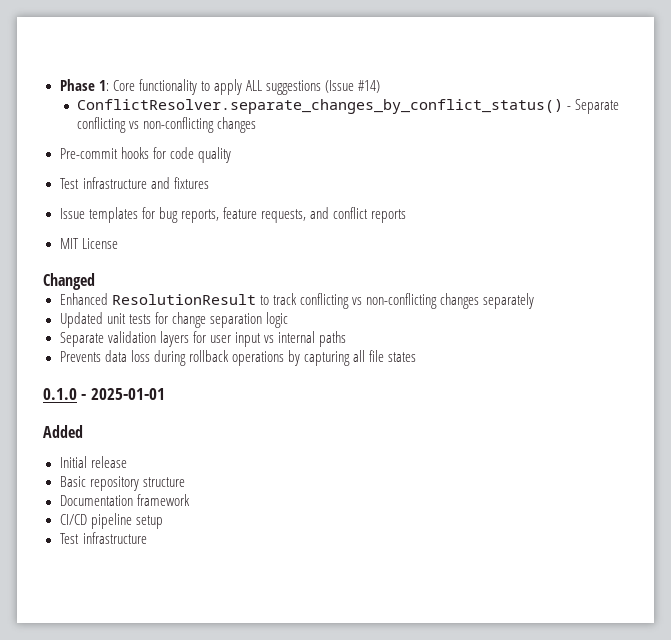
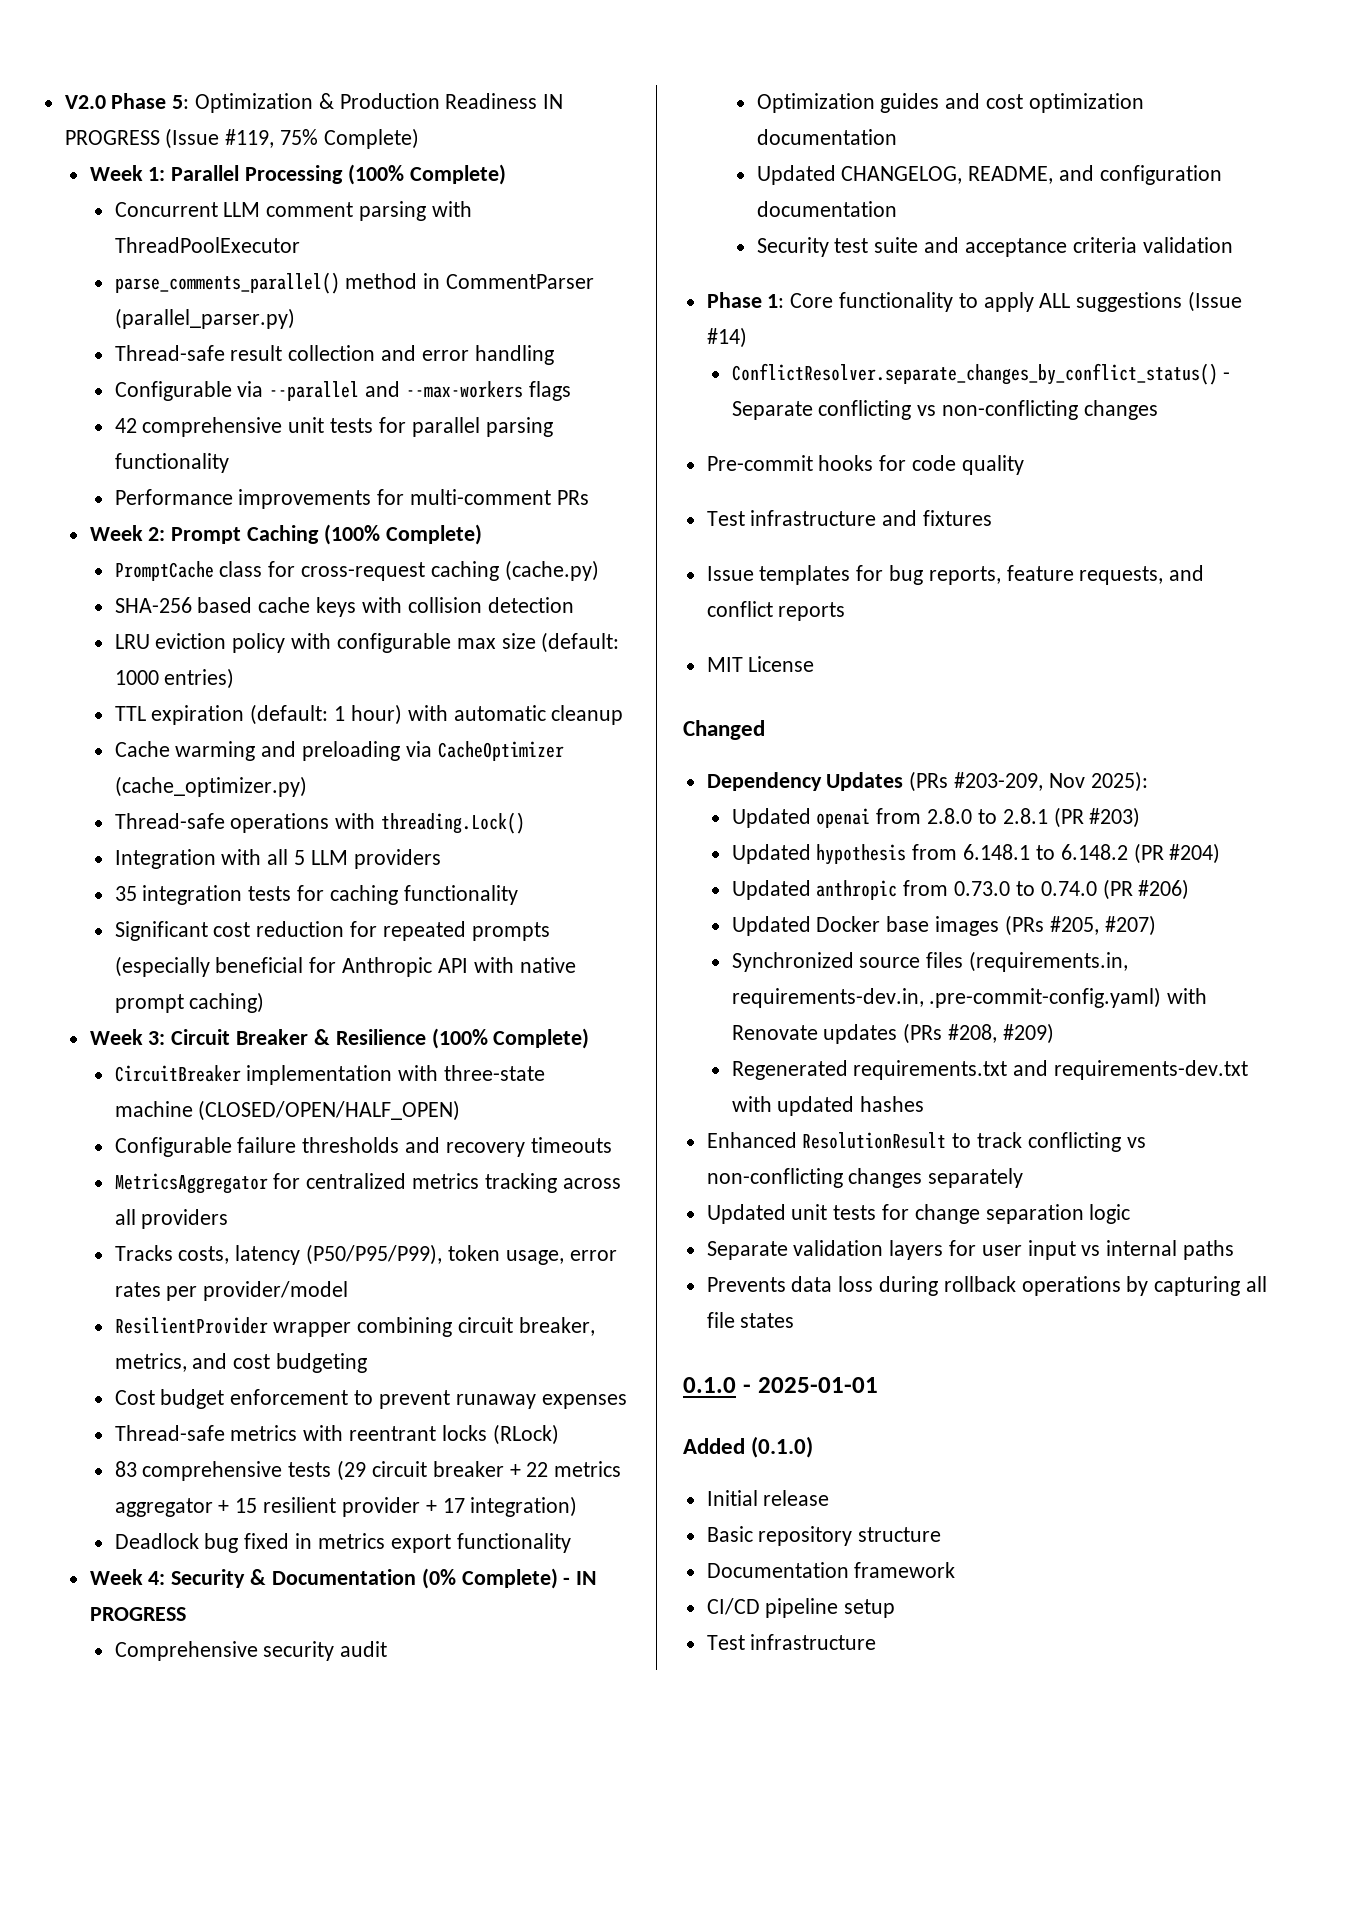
+ V2.0 Phase 5: Optimization & Production Readiness IN PROGRESS (Issue #119, 75% Complete)
+ Week 1: Parallel Processing (100% Complete)
+ Concurrent LLM comment parsing with ThreadPoolExecutor
+ parse_comments_parallel() method in CommentParser (parallel_parser.py)
+ Thread-safe result collection and error handling
+ Configurable via --parallel and --max-workers flags
+ 42 comprehensive unit tests for parallel parsing functionality
+ Performance improvements for multi-comment PRs
+ Week 2: Prompt Caching (100% Complete)
+ PromptCache class for cross-request caching (cache.py)
+ SHA-256 based cache keys with collision detection
+ LRU eviction policy with configurable max size (default: 1000 entries)
+ TTL expiration (default: 1 hour) with automatic cleanup
+ Cache warming and preloading via CacheOptimizer (cache_optimizer.py)
+ Thread-safe operations with threading.Lock()
+ Integration with all 5 LLM providers
+ 35 integration tests for caching functionality
+ Significant cost reduction for repeated prompts (especially beneficial for Anthropic API with native prompt caching)
+ Week 3: Circuit Breaker & Resilience (100% Complete)
+ CircuitBreaker implementation with three-state machine (CLOSED/OPEN/HALF_OPEN)
+ Configurable failure thresholds and recovery timeouts
+ MetricsAggregator for centralized metrics tracking across all providers
+ Tracks costs, latency (P50/P95/P99), token usage, error rates per provider/model
+ ResilientProvider wrapper combining circuit breaker, metrics, and cost budgeting
+ Cost budget enforcement to prevent runaway expenses
+ Thread-safe metrics with reentrant locks (RLock)
+ 83 comprehensive tests (29 circuit breaker + 22 metrics aggregator + 15 resilient provider + 17 integration)
+ Deadlock bug fixed in metrics export functionality
+ Week 4: Security & Documentation (0% Complete) - IN PROGRESS
+ Comprehensive security audit
+ Optimization guides and cost optimization documentation
+ Updated CHANGELOG, README, and configuration documentation
+ Security test suite and acceptance criteria validation
+ Dependency Updates (PRs #203-209, Nov 2025):
+ Updated openai from 2.8.0 to 2.8.1 (PR #203)
+ Updated hypothesis from 6.148.1 to 6.148.2 (PR #204)
+ Updated anthropic from 0.73.0 to 0.74.0 (PR #206)
+ Updated Docker base images (PRs #205, #207)
+ Synchronized source files (requirements.in, requirements-dev.in, .pre-commit-config.yaml) with Renovate updates (PRs #208, #209)
+ Regenerated requirements.txt and requirements-dev.txt with updated hashes
- Added
+ Added (0.1.0)

